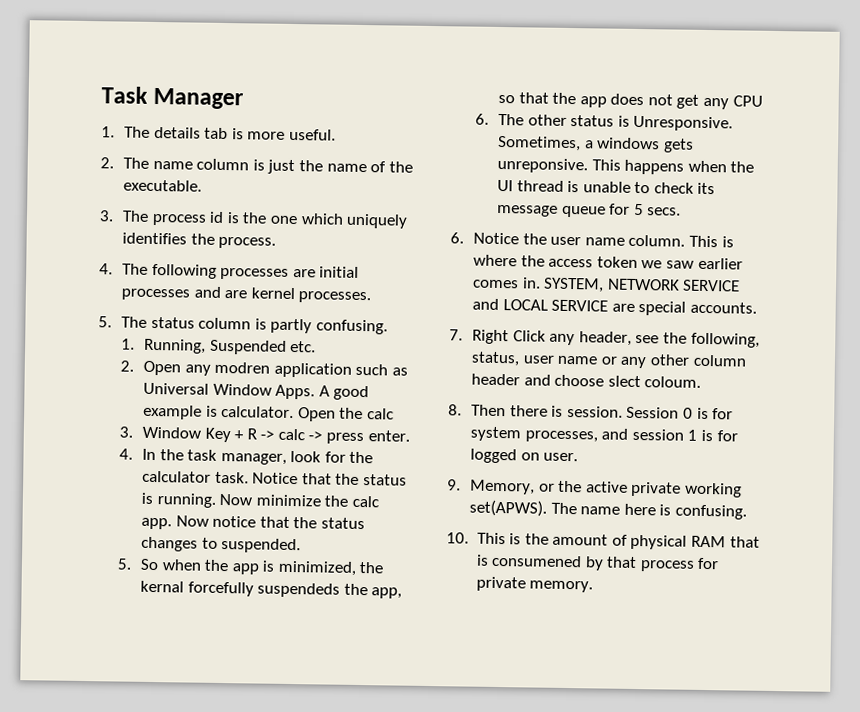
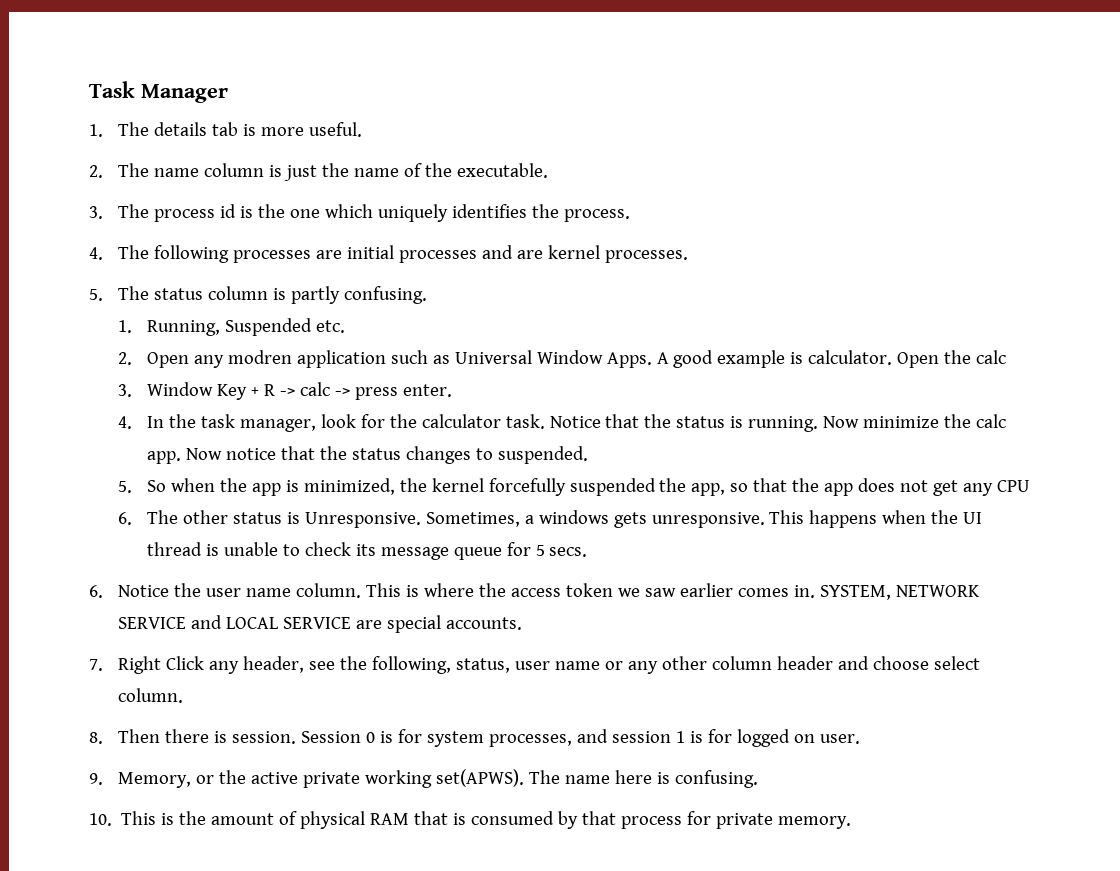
- 5. So when the app is minimized, the kernal forcefully suspendeds the app, so that the app does not get any CPU
+ 5. So when the app is minimized, the kernel forcefully suspended the app, so that the app does not get any CPU
- Sometimes, a windows gets unreponsive.
+ Sometimes, a windows gets unresponsive.
- 7. Right Click any header, see the following, status, user name or any other column header and choose slect coloum.
+ 7. Right Click any header, see the following, status, user name or any other column header and choose select column.
- 10. This is the amount of physical RAM that is consumened by that process for private memory.
+ 10. This is the amount of physical RAM that is consumed by that process for private memory.

